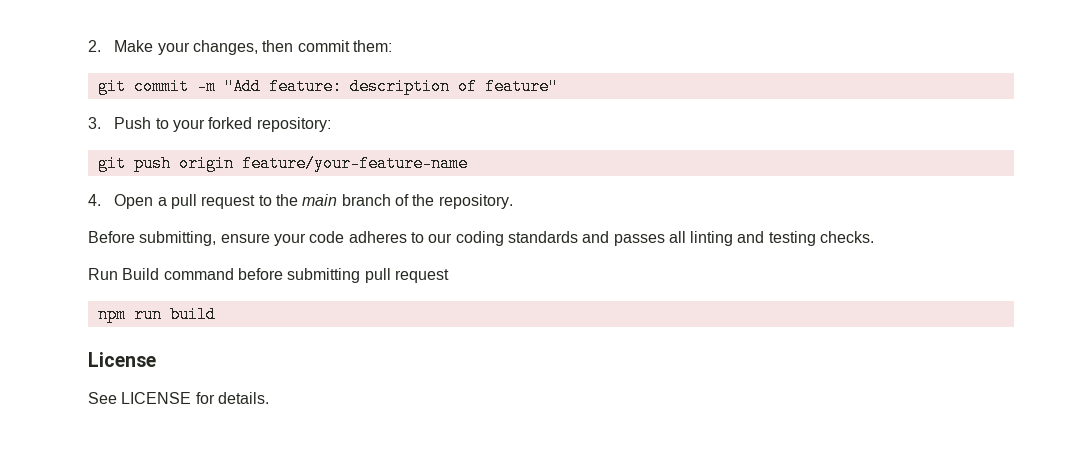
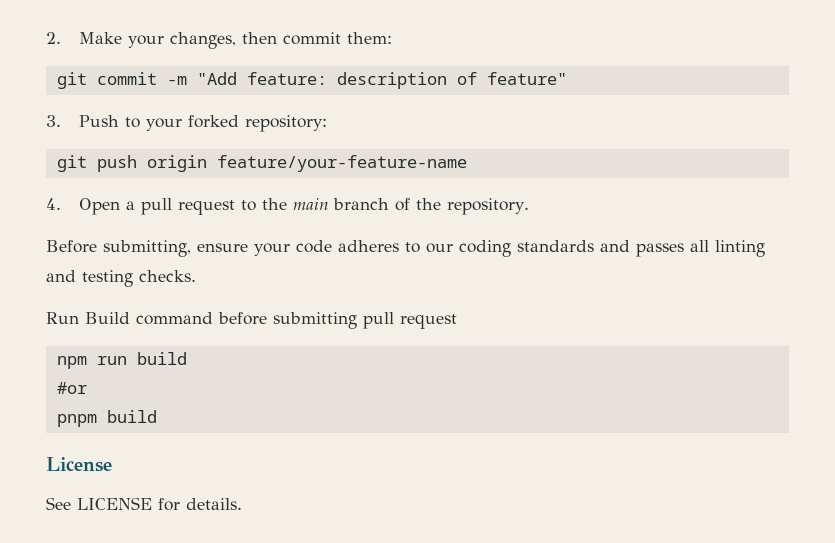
+ #or
+ pnpm build

